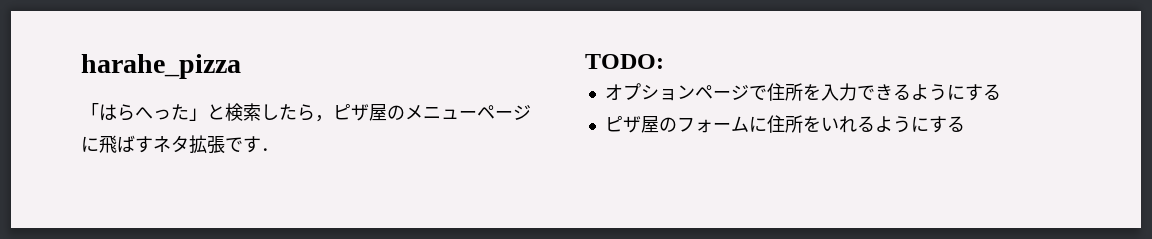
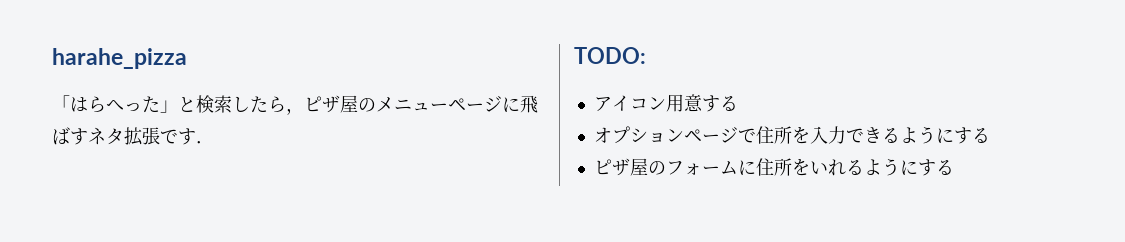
+ アイコン用意する

